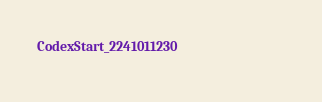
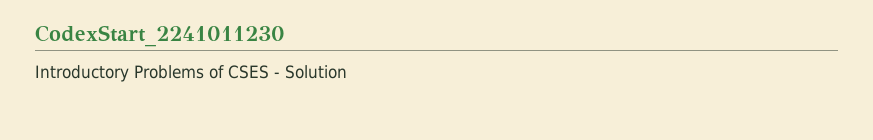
+ Introductory Problems of CSES - Solution

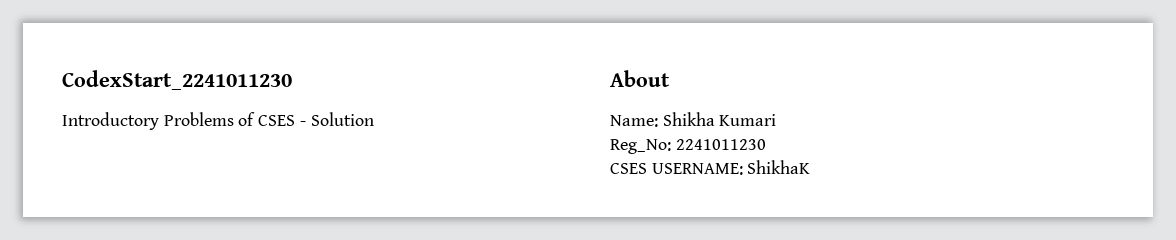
+ About
+ Name: Shikha Kumari
+ Reg_No: 2241011230
+ CSES USERNAME: ShikhaK

